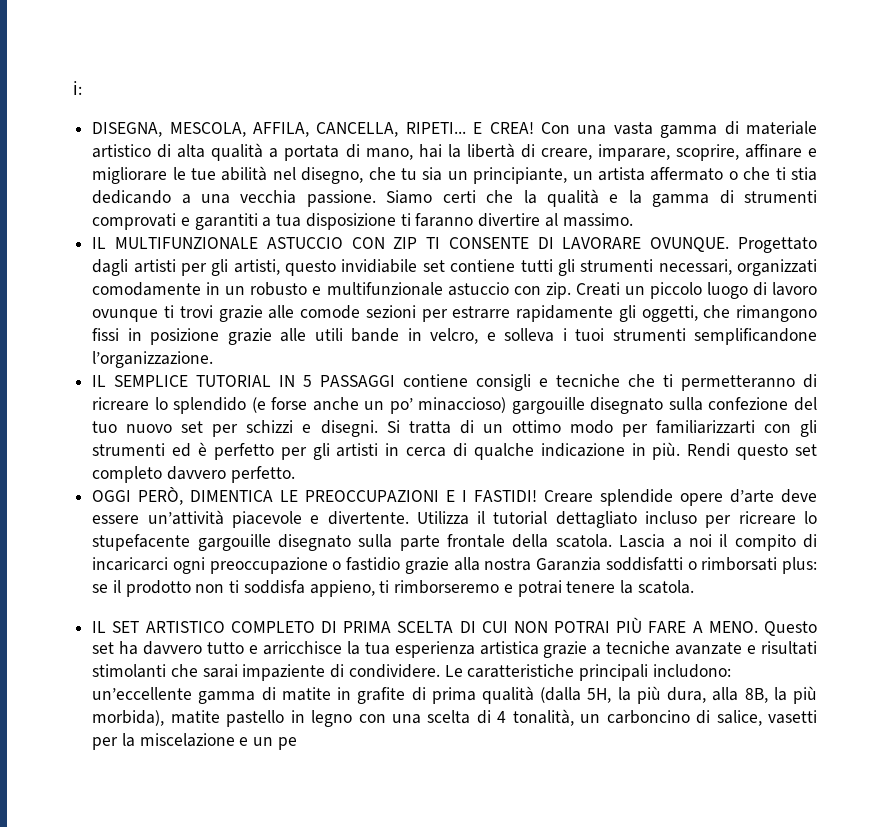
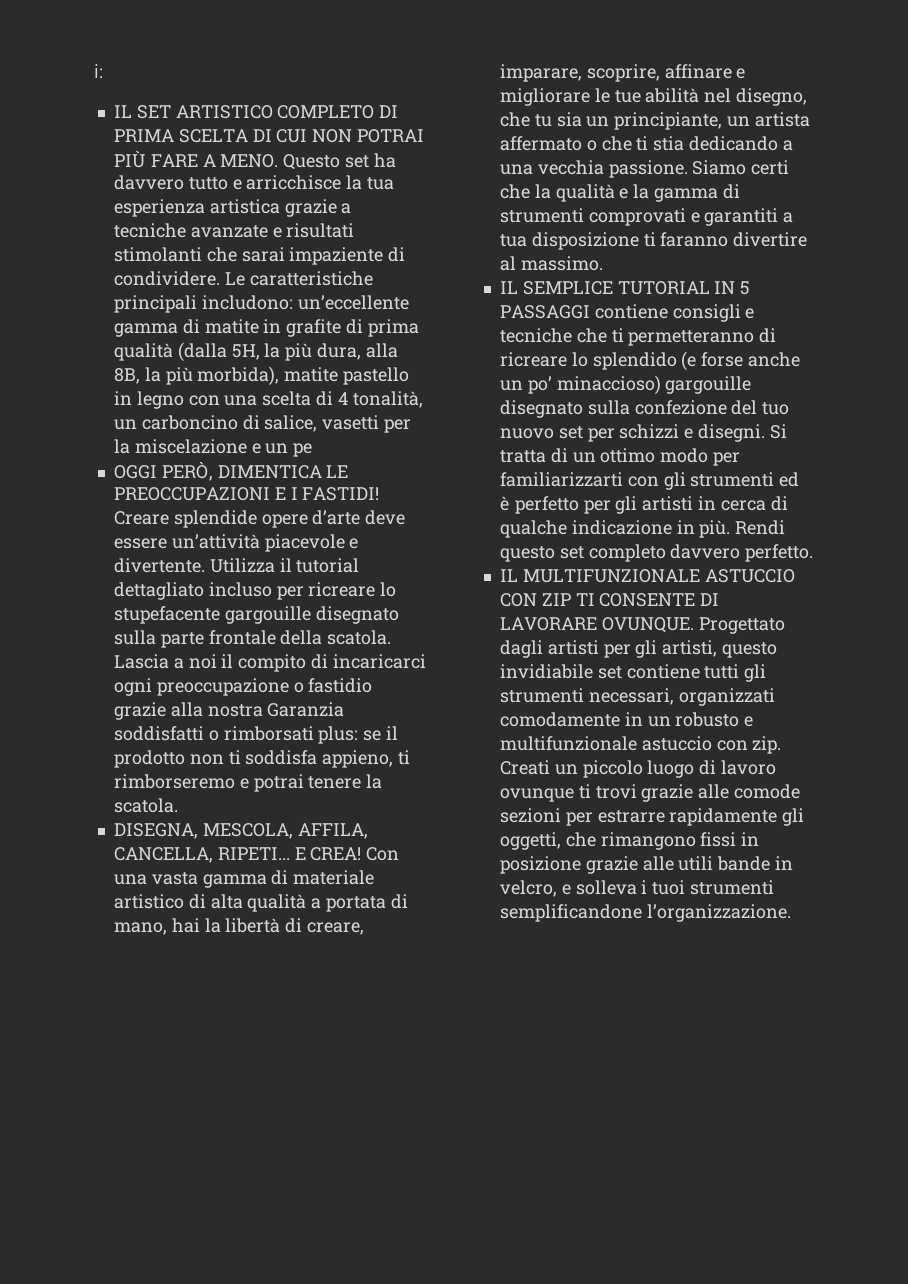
- DISEGNA, MESCOLA, AFFILA, CANCELLA, RIPETI... E CREA! Con una vasta gamma di materiale artistico di alta qualità a portata di mano, hai la libertà di creare, imparare, scoprire, affinare e migliorare le tue abilità nel disegno, che tu sia un principiante, un artista affermato o che ti stia dedicando a una vecchia passione. Siamo certi che la qualità e la gamma di strumenti comprovati e garantiti a tua disposizione ti faranno divertire al massimo.
- IL MULTIFUNZIONALE ASTUCCIO CON ZIP TI CONSENTE DI LAVORARE OVUNQUE. Progettato dagli artisti per gli artisti, questo invidiabile set contiene tutti gli strumenti necessari, organizzati comodamente in un robusto e multifunzionale astuccio con zip. Creati un piccolo luogo di lavoro ovunque ti trovi grazie alle comode sezioni per estrarre rapidamente gli oggetti, che rimangono fissi in posizione grazie alle utili bande in velcro, e solleva i tuoi strumenti semplificandone l’organizzazione.
- IL SEMPLICE TUTORIAL IN 5 PASSAGGI contiene consigli e tecniche che ti permetteranno di ricreare lo splendido (e forse anche un po’ minaccioso) gargouille disegnato sulla confezione del tuo nuovo set per schizzi e disegni. Si tratta di un ottimo modo per familiarizzarti con gli strumenti ed è perfetto per gli artisti in cerca di qualche indicazione in più. Rendi questo set completo davvero perfetto.
- OGGI PERÒ, DIMENTICA LE PREOCCUPAZIONI E I FASTIDI! Creare splendide opere d’arte deve essere un’attività piacevole e divertente. Utilizza il tutorial dettagliato incluso per ricreare lo stupefacente gargouille disegnato sulla parte frontale della scatola. Lascia a noi il compito di incaricarci ogni preoccupazione o fastidio grazie alla nostra Garanzia soddisfatti o rimborsati plus: se il prodotto non ti soddisfa appieno, ti rimborseremo e potrai tenere la scatola.
+ OGGI PERÒ, DIMENTICA LE PREOCCUPAZIONI E I FASTIDI! Creare splendide opere d’arte deve essere un’attività piacevole e divertente. Utilizza il tutorial dettagliato incluso per ricreare lo stupefacente gargouille disegnato sulla parte frontale della scatola. Lascia a noi il compito di incaricarci ogni preoccupazione o fastidio grazie alla nostra Garanzia soddisfatti o rimborsati plus: se il prodotto non ti soddisfa appieno, ti rimborseremo e potrai tenere la scatola.
+ DISEGNA, MESCOLA, AFFILA, CANCELLA, RIPETI... E CREA! Con una vasta gamma di materiale artistico di alta qualità a portata di mano, hai la libertà di creare, imparare, scoprire, affinare e migliorare le tue abilità nel disegno, che tu sia un principiante, un artista affermato o che ti stia dedicando a una vecchia passione. Siamo certi che la qualità e la gamma di strumenti comprovati e garantiti a tua disposizione ti faranno divertire al massimo.
+ IL SEMPLICE TUTORIAL IN 5 PASSAGGI contiene consigli e tecniche che ti permetteranno di ricreare lo splendido (e forse anche un po’ minaccioso) gargouille disegnato sulla confezione del tuo nuovo set per schizzi e disegni. Si tratta di un ottimo modo per familiarizzarti con gli strumenti ed è perfetto per gli artisti in cerca di qualche indicazione in più. Rendi questo set completo davvero perfetto.
+ IL MULTIFUNZIONALE ASTUCCIO CON ZIP TI CONSENTE DI LAVORARE OVUNQUE. Progettato dagli artisti per gli artisti, questo invidiabile set contiene tutti gli strumenti necessari, organizzati comodamente in un robusto e multifunzionale astuccio con zip. Creati un piccolo luogo di lavoro ovunque ti trovi grazie alle comode sezioni per estrarre rapidamente gli oggetti, che rimangono fissi in posizione grazie alle utili bande in velcro, e solleva i tuoi strumenti semplificandone l’organizzazione.

